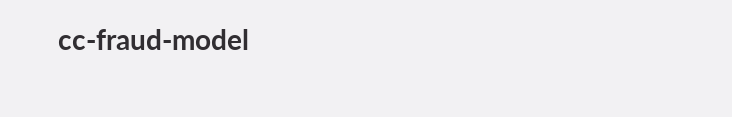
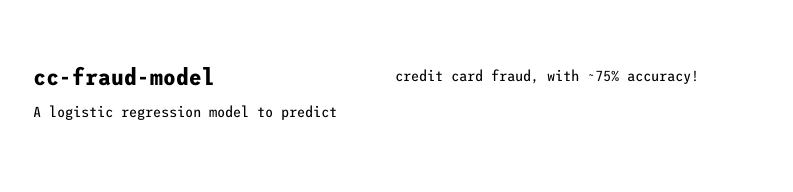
+ A logistic regression model to predict credit card fraud, with ~75% accuracy!

